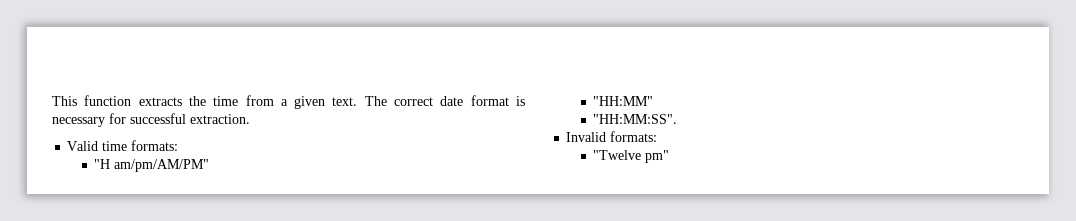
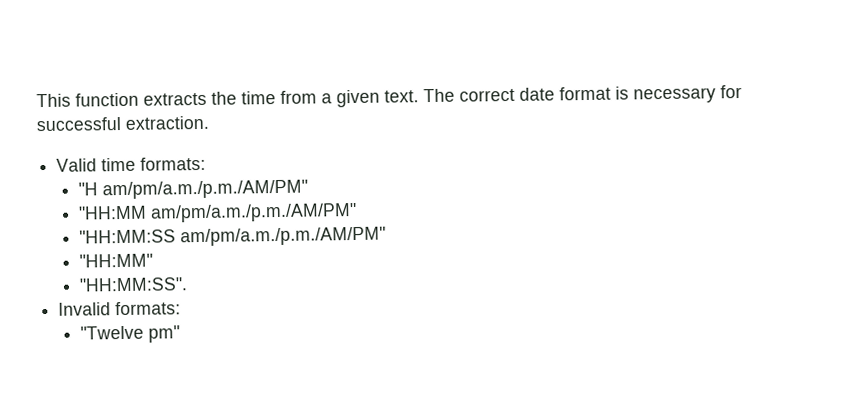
- "H am/pm/AM/PM"
+ "H am/pm/a.m./p.m./AM/PM"
+ "HH:MM am/pm/a.m./p.m./AM/PM"
+ "HH:MM:SS am/pm/a.m./p.m./AM/PM"

